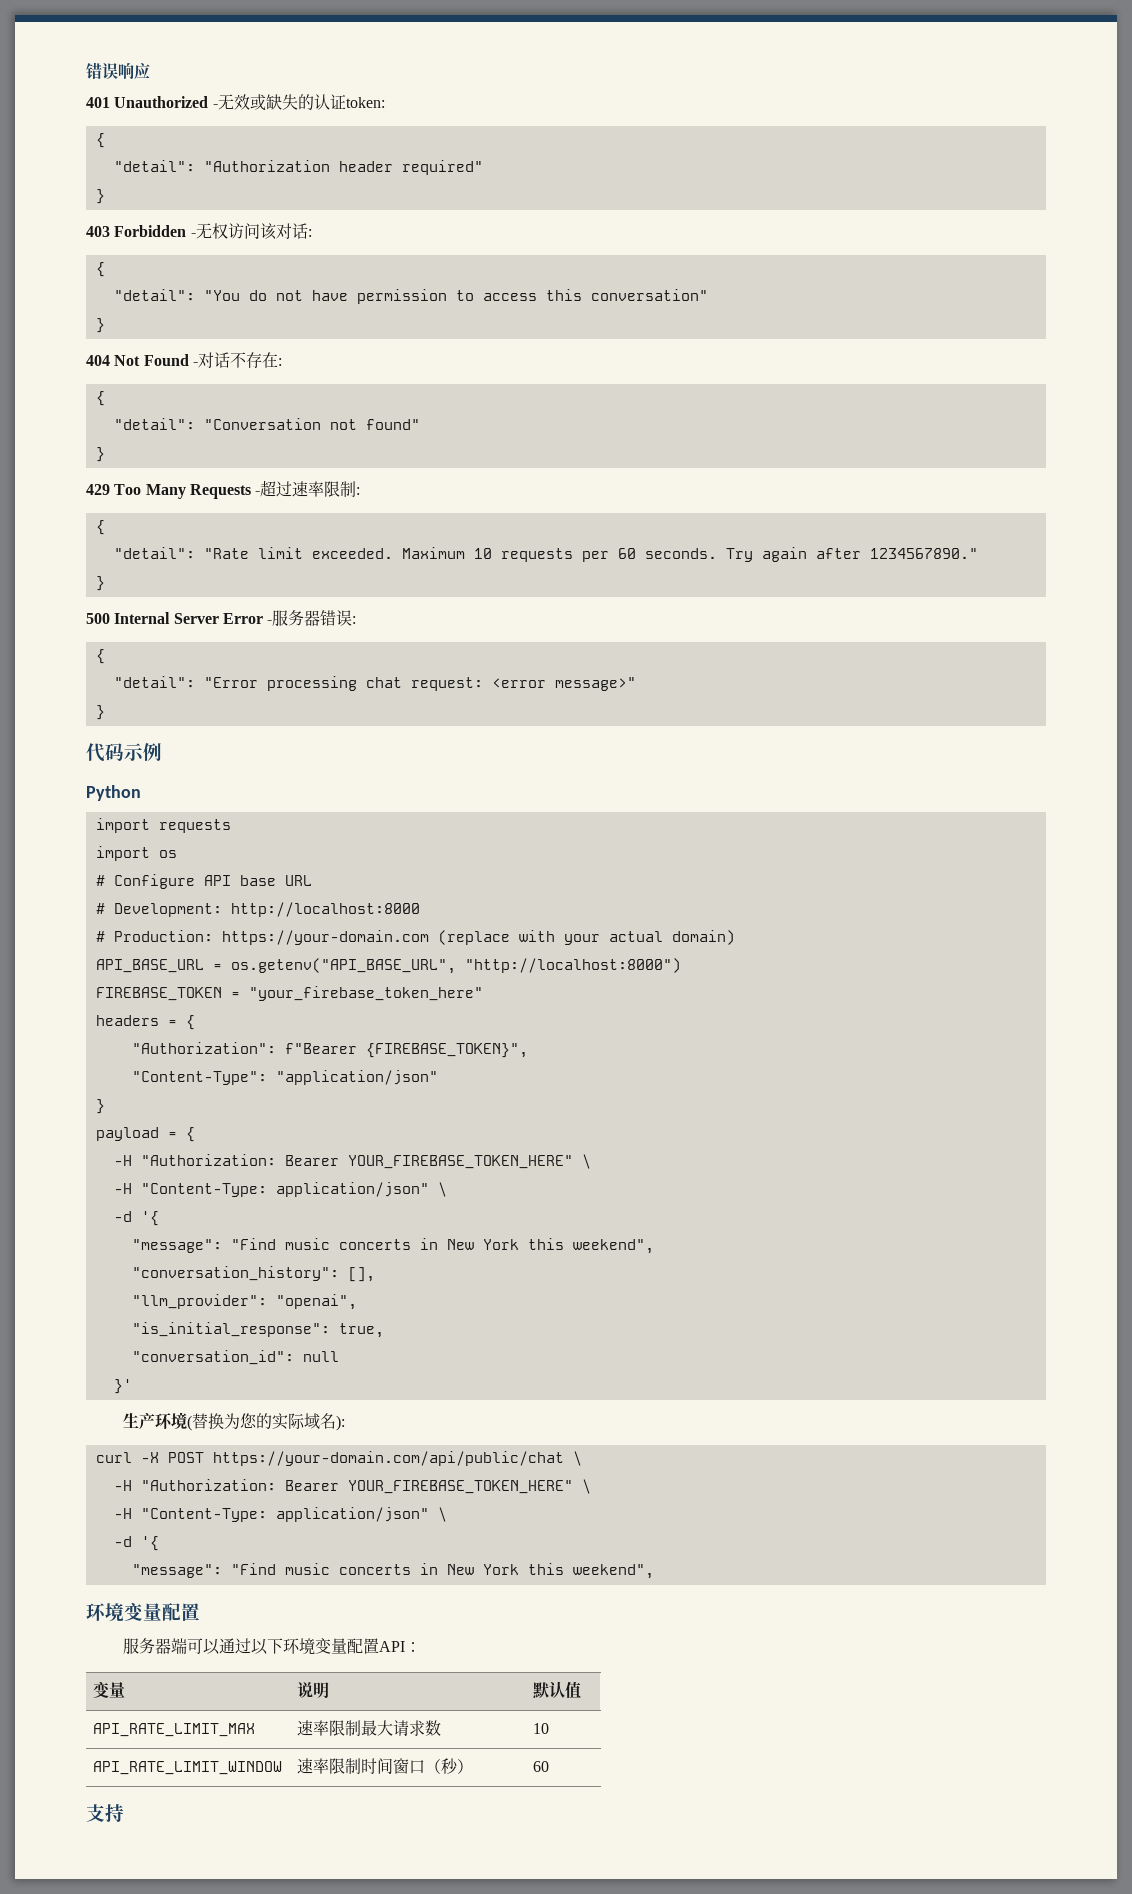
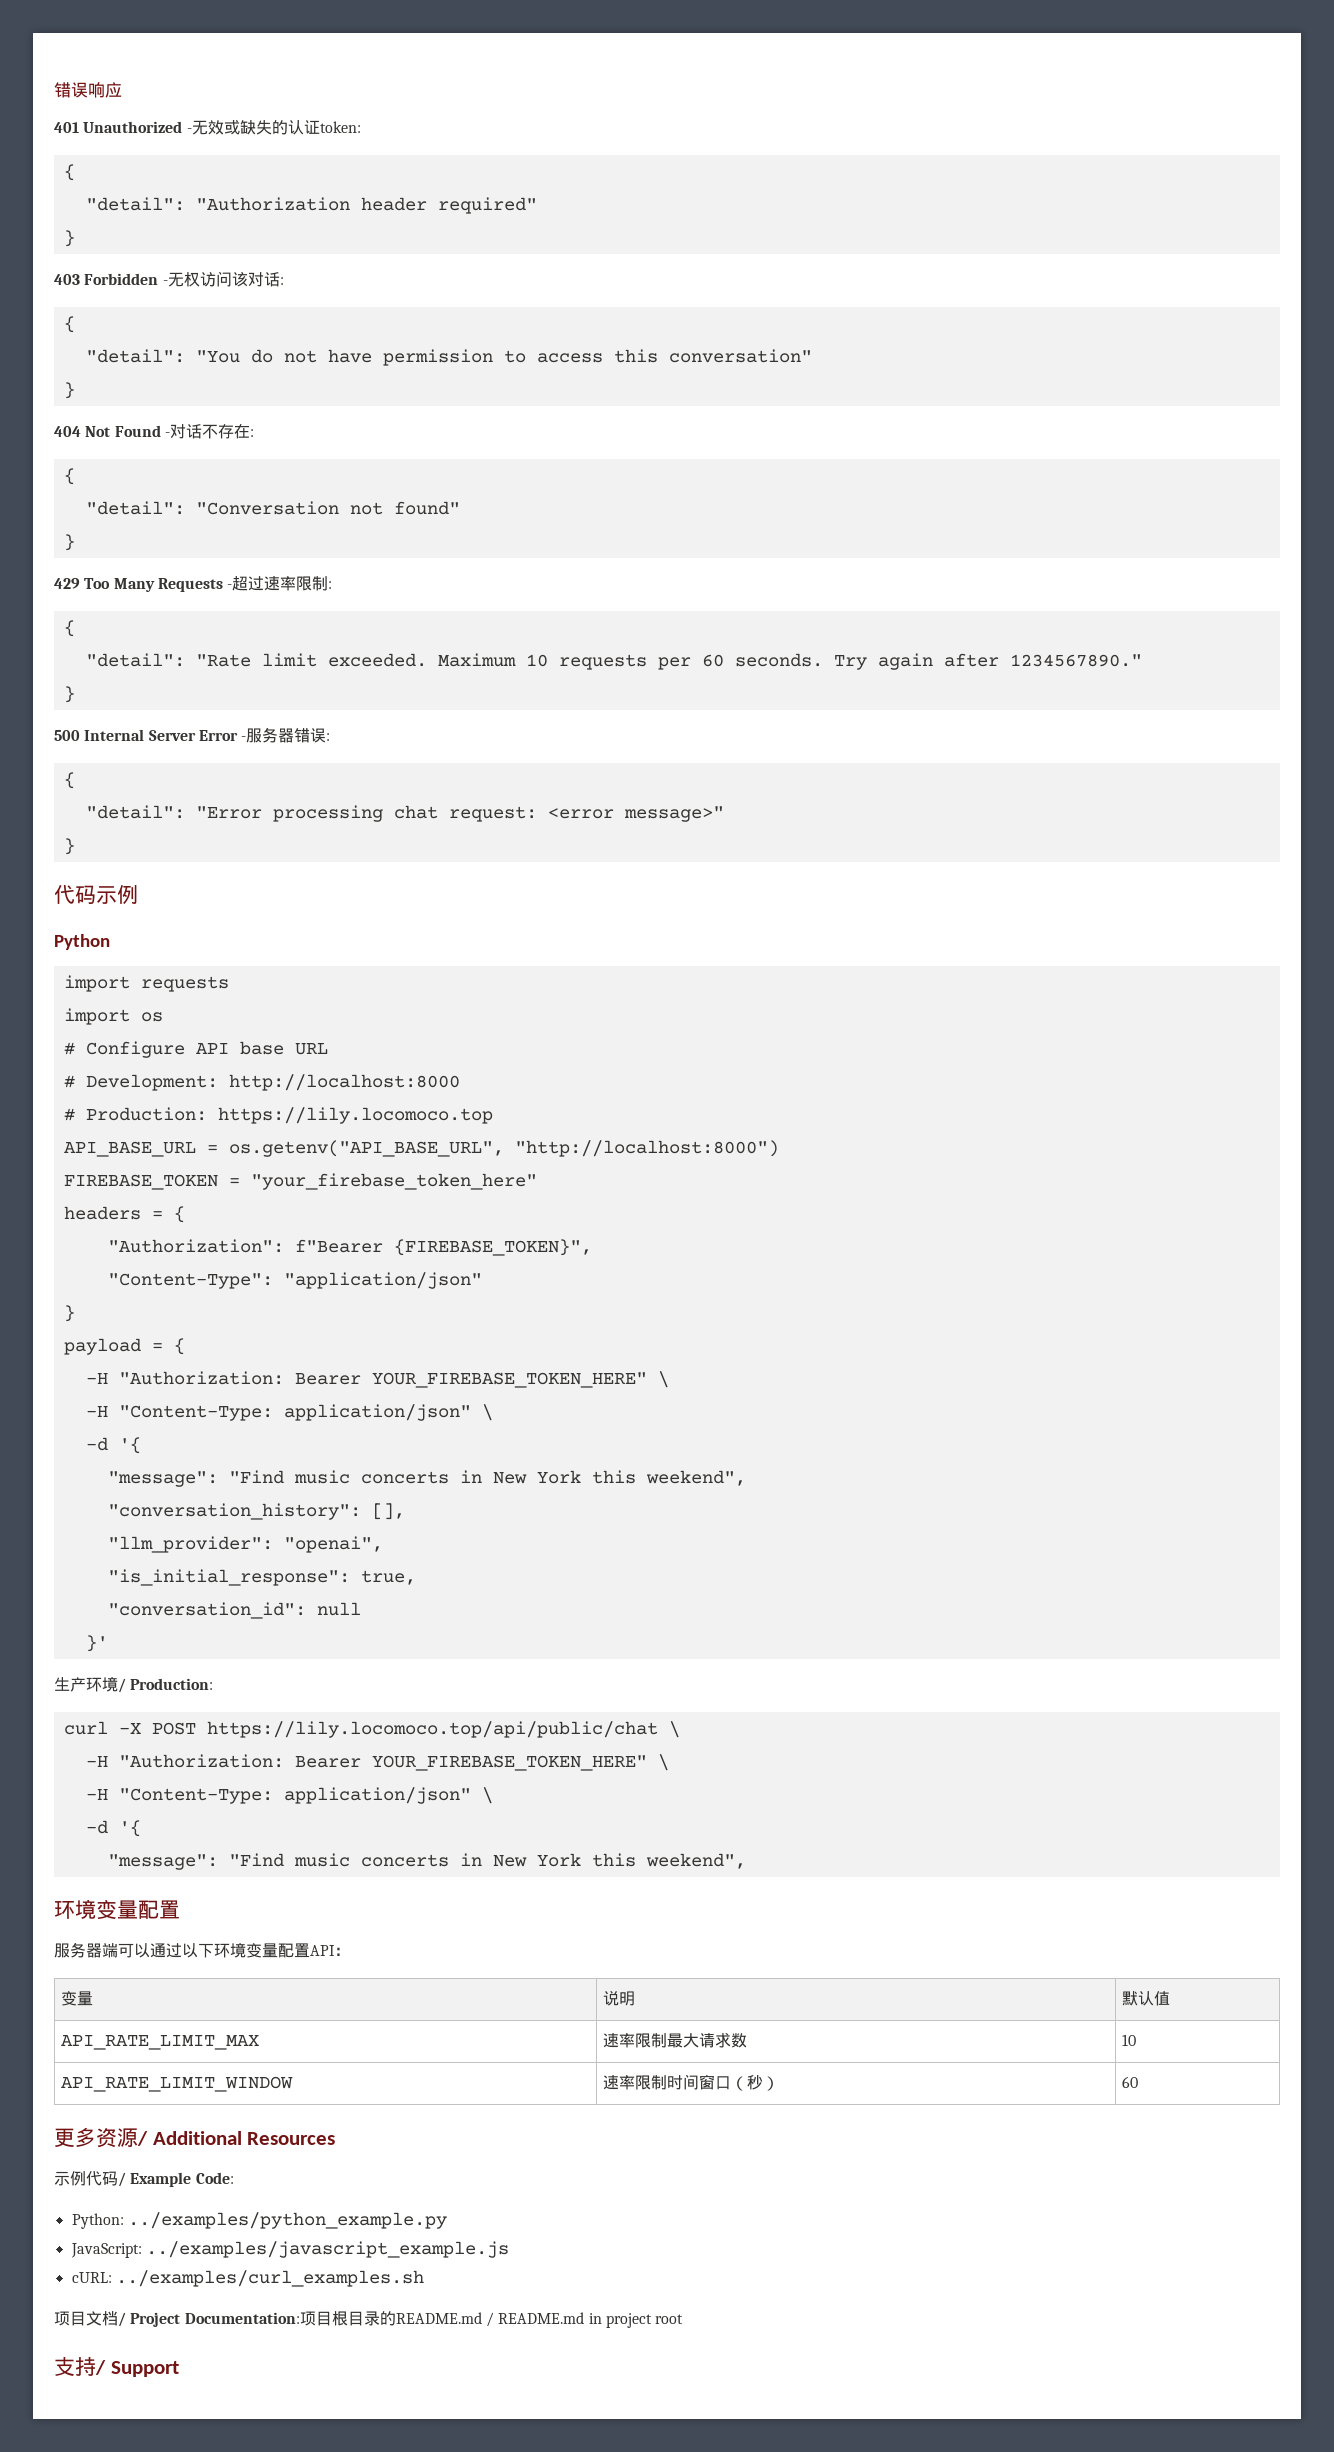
- # Production: https://your-domain.com (replace with your actual domain)
+ # Production: https://lily.locomoco.top
- 生产环境(替换为您的实际域名):
+ 生产环境/ Production:
- curl -X POST https://your-domain.com/api/public/chat \
+ curl -X POST https://lily.locomoco.top/api/public/chat \
+ 更多资源/ Additional Resources
+ 示例代码/ Example Code:
+ Python: ../examples/python_example.py
+ JavaScript: ../examples/javascript_example.js
+ cURL: ../examples/curl_examples.sh
+ 项目文档/ Project Documentation:项目根目录的README.md / README.md in project root
- 支持
+ 支持/ Support

